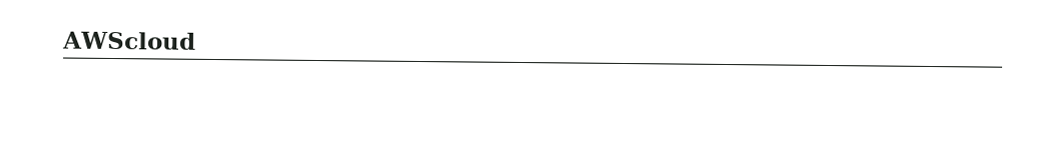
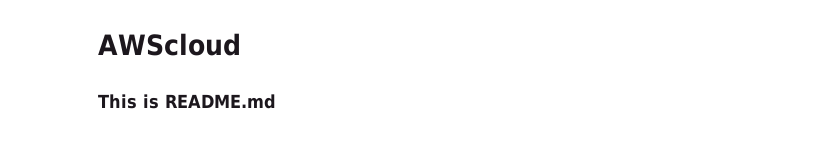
+ This is README.md

